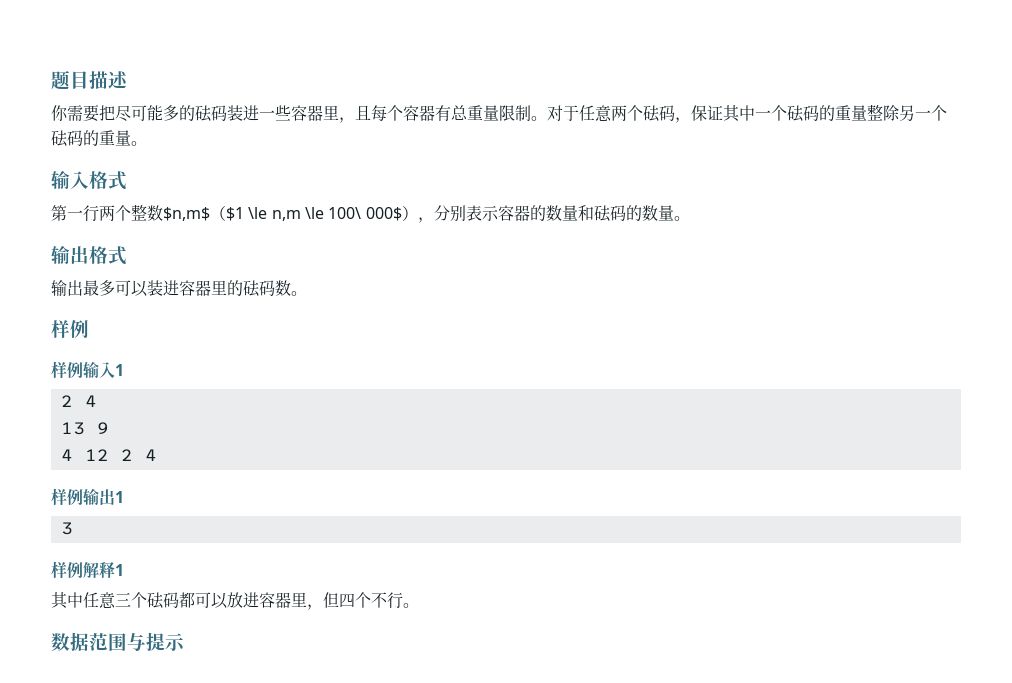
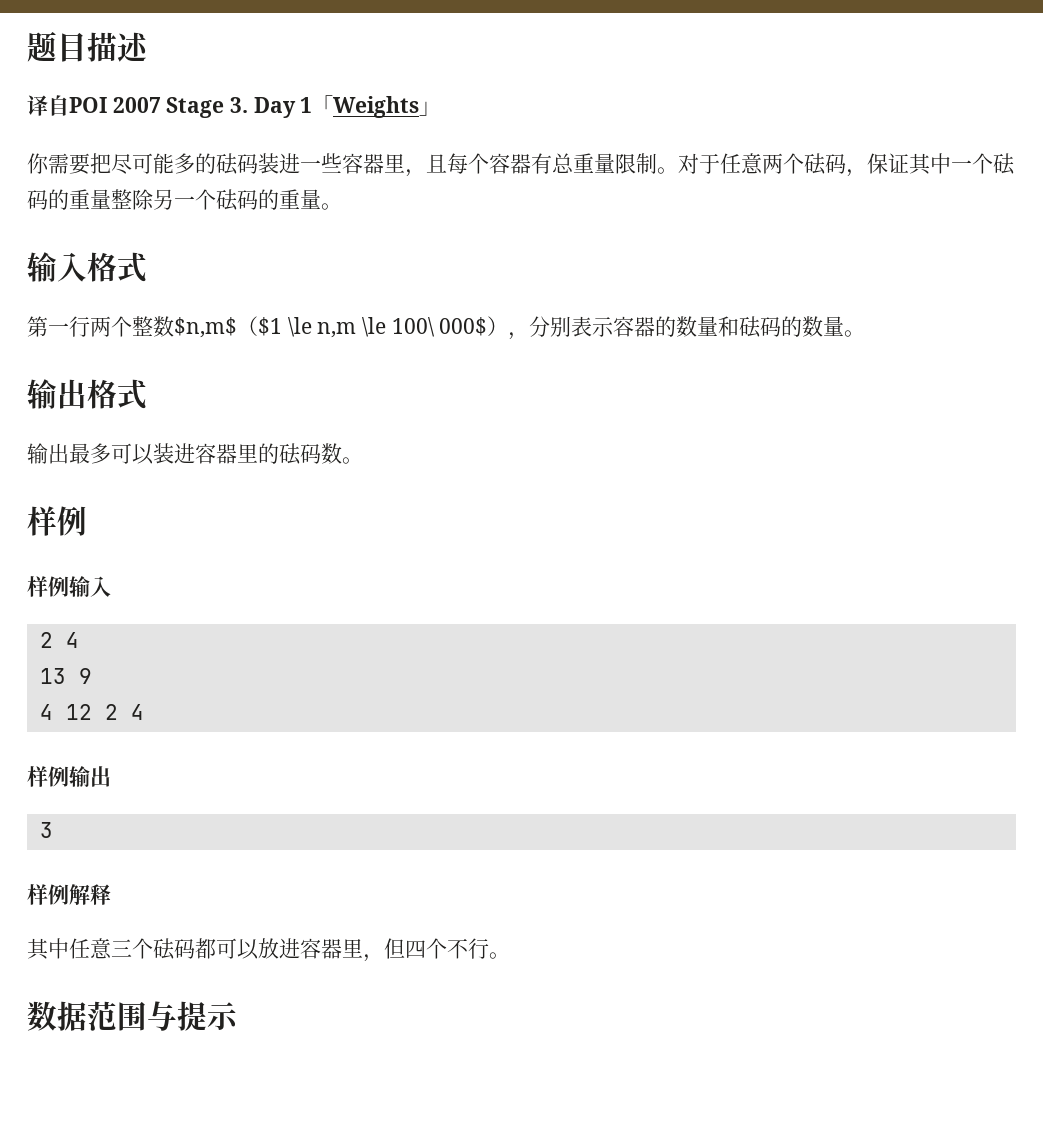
+ 译自POI 2007 Stage 3. Day 1「Weights」
- 样例输入1
+ 样例输入
- 样例输出1
+ 样例输出
- 样例解释1
+ 样例解释

